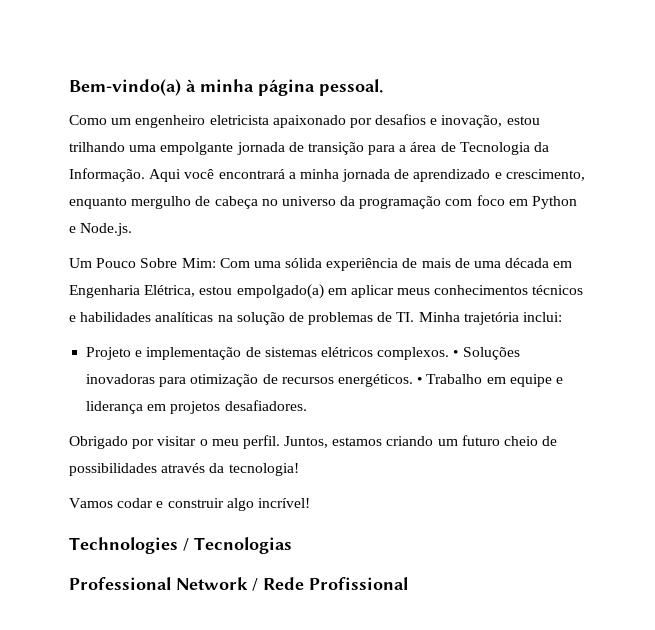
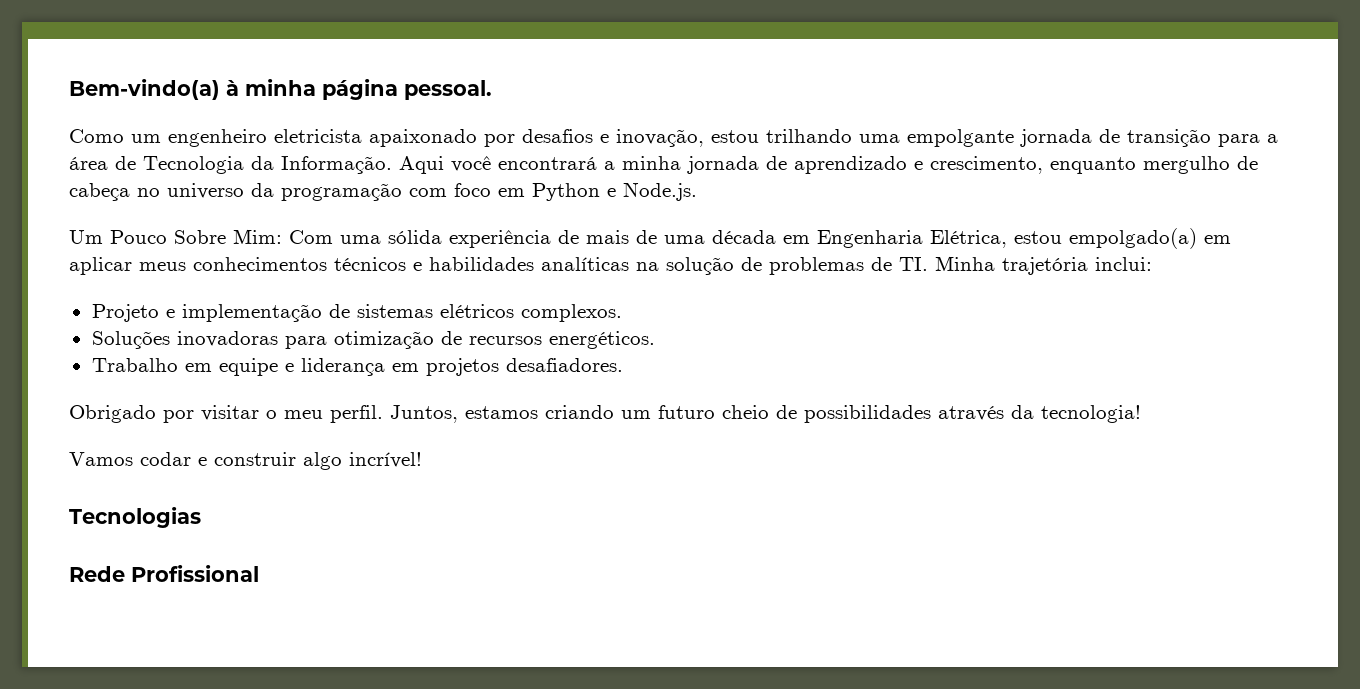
- Projeto e implementação de sistemas elétricos complexos. • Soluções inovadoras para otimização de recursos energéticos. • Trabalho em equipe e liderança em projetos desafiadores.
+ Projeto e implementação de sistemas elétricos complexos.
+ Soluções inovadoras para otimização de recursos energéticos.
+ Trabalho em equipe e liderança em projetos desafiadores.
- Technologies / Tecnologias
+ Tecnologias
- Professional Network / Rede Profissional
+ Rede Profissional

